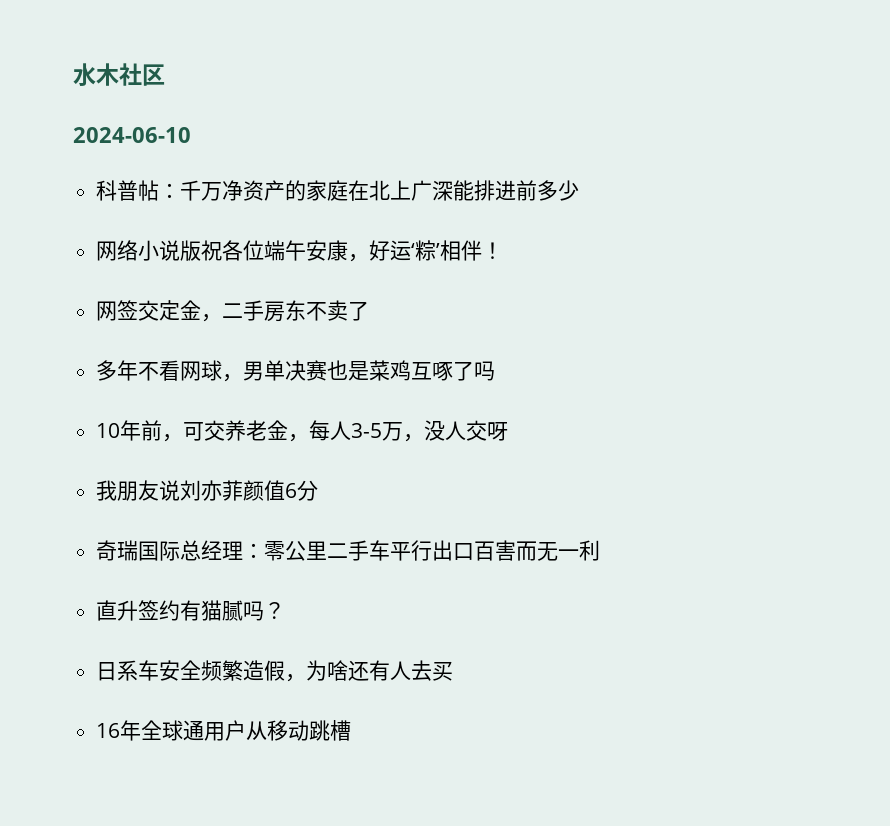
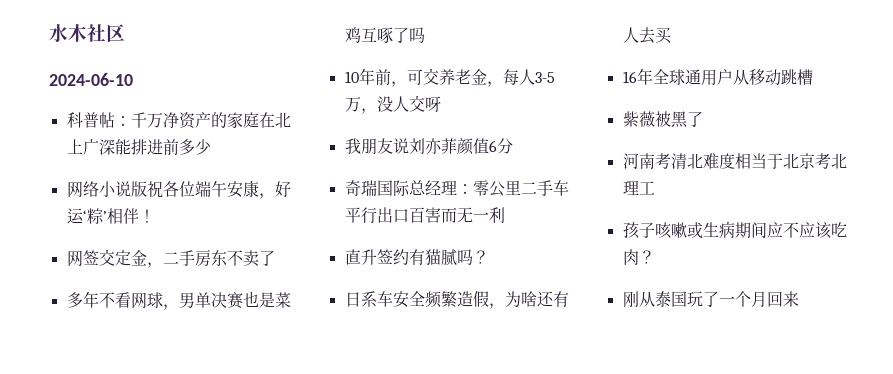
+ 紫薇被黑了
+ 河南考清北难度相当于北京考北理工
+ 孩子咳嗽或生病期间应不应该吃肉？
+ 刚从泰国玩了一个月回来

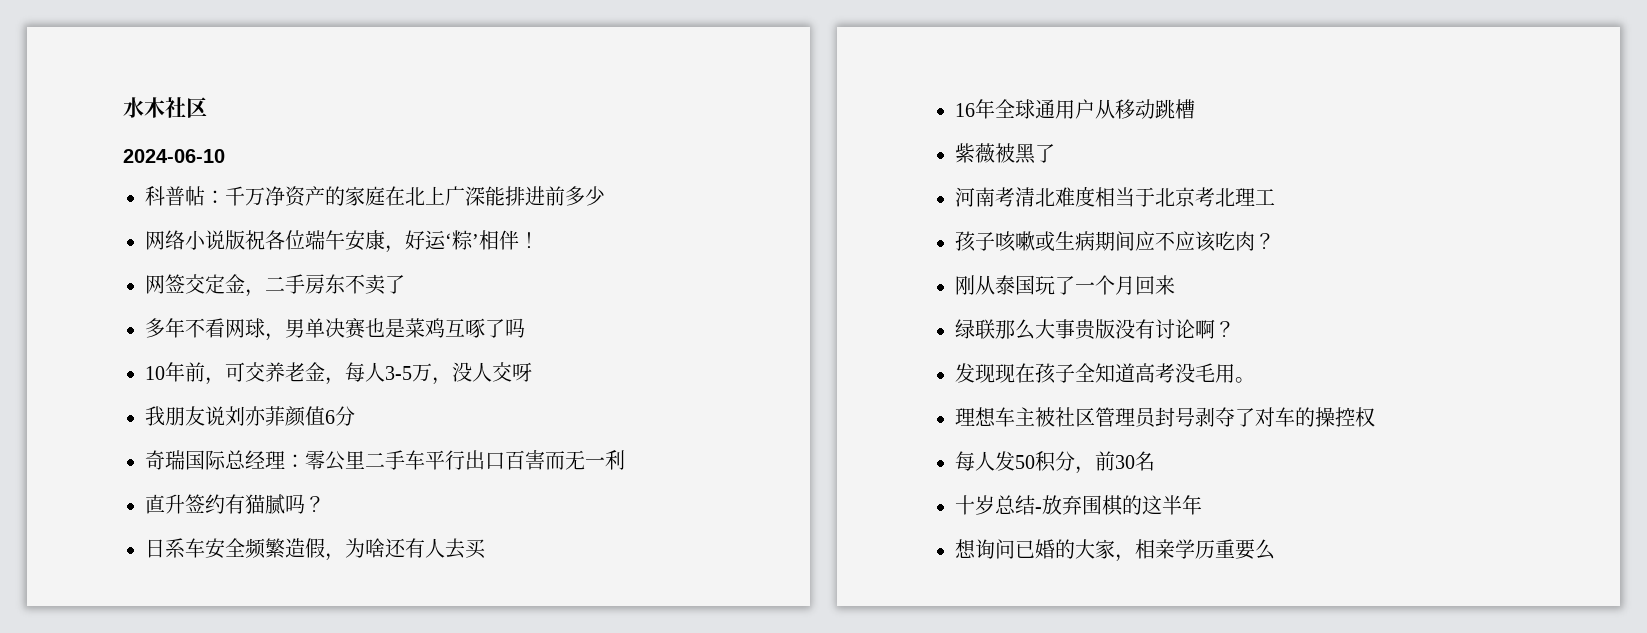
+ 绿联那么大事贵版没有讨论啊？
+ 发现现在孩子全知道高考没毛用。
+ 理想车主被社区管理员封号剥夺了对车的操控权
+ 每人发50积分，前30名
+ 十岁总结-放弃围棋的这半年
+ 想询问已婚的大家，相亲学历重要么

